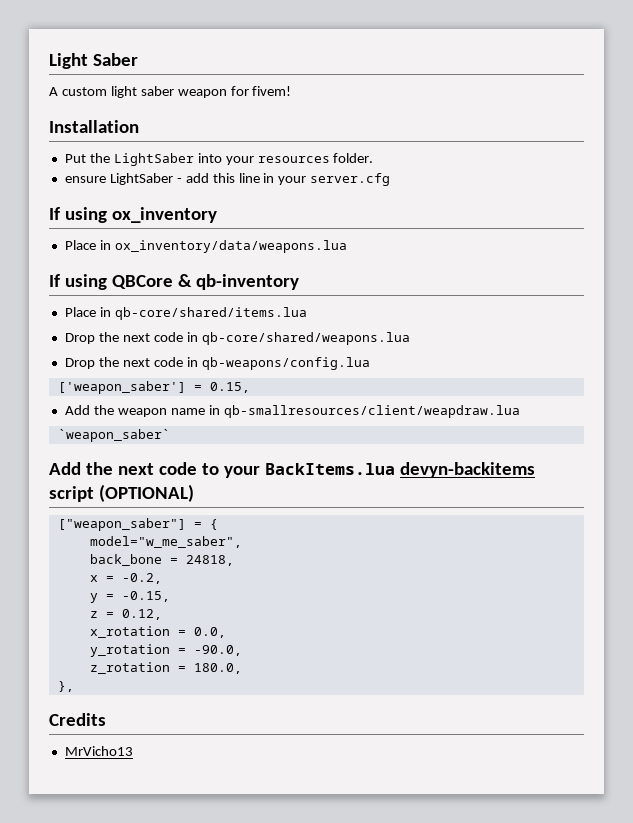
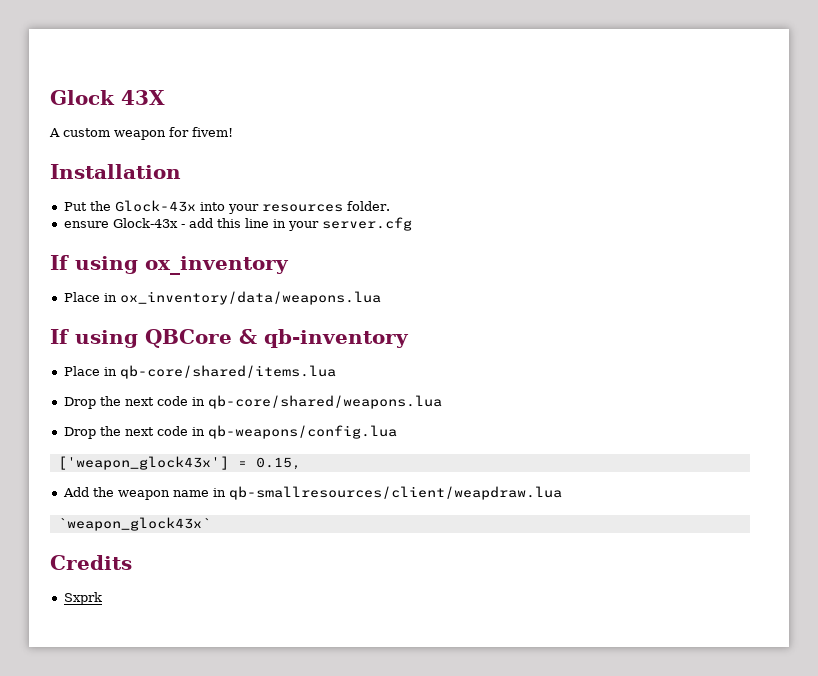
- Light Saber
+ Glock 43X
- A custom light saber weapon for fivem!
+ A custom weapon for fivem!
- Put the LightSaber into your resources folder.
+ Put the Glock-43x into your resources folder.
- ensure LightSaber - add this line in your server.cfg
+ ensure Glock-43x - add this line in your server.cfg
- ['weapon_saber'] = 0.15,
+ ['weapon_glock43x'] = 0.15,
- `weapon_saber`
- Add the next code to your BackItems.lua devyn-backitems script (OPTIONAL)
- ["weapon_saber"] = {
- model="w_me_saber",
- back_bone = 24818,
- x = -0.2,
- y = -0.15,
- z = 0.12,
- x_rotation = 0.0,
- y_rotation = -90.0,
- z_rotation = 180.0,
- },
+ `weapon_glock43x`
- MrVicho13
+ Sxprk

